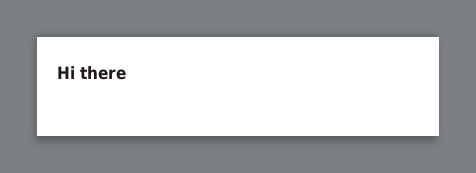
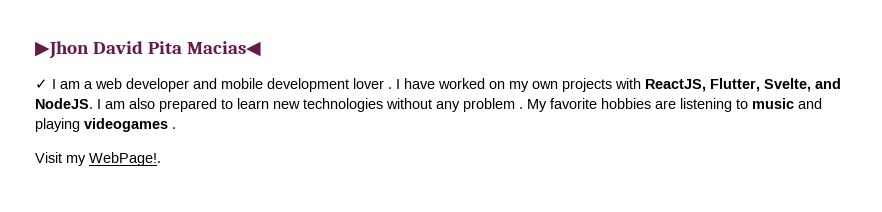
- Hi there
+ ▶Jhon David Pita Macias◀
+ ✓ I am a web developer and mobile development lover . I have worked on my own projects with ReactJS, Flutter, Svelte, and NodeJS. I am also prepared to learn new technologies without any problem . My favorite hobbies are listening to music and playing videogames .
+ Visit my WebPage!.

